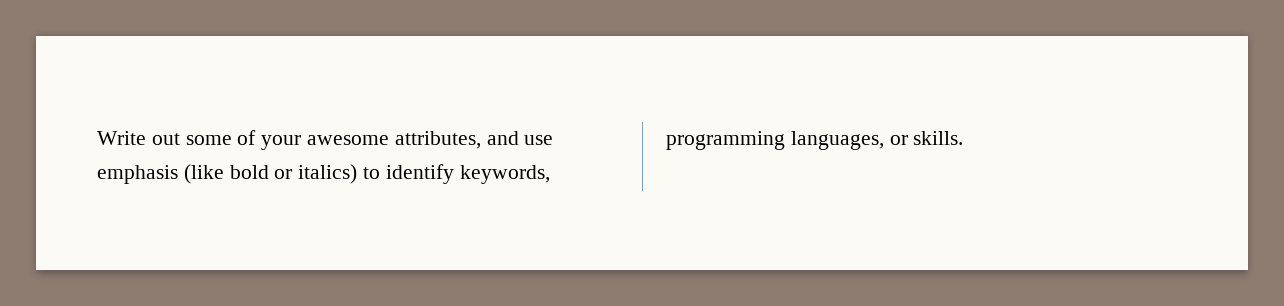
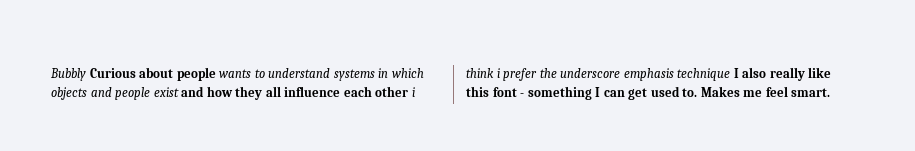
- Write out some of your awesome attributes, and use emphasis (like bold or italics) to identify keywords, programming languages, or skills.
+ Bubbly Curious about people wants to understand systems in which objects and people exist and how they all influence each other i think i prefer the underscore emphasis technique I also really like this font - something I can get used to. Makes me feel smart.

